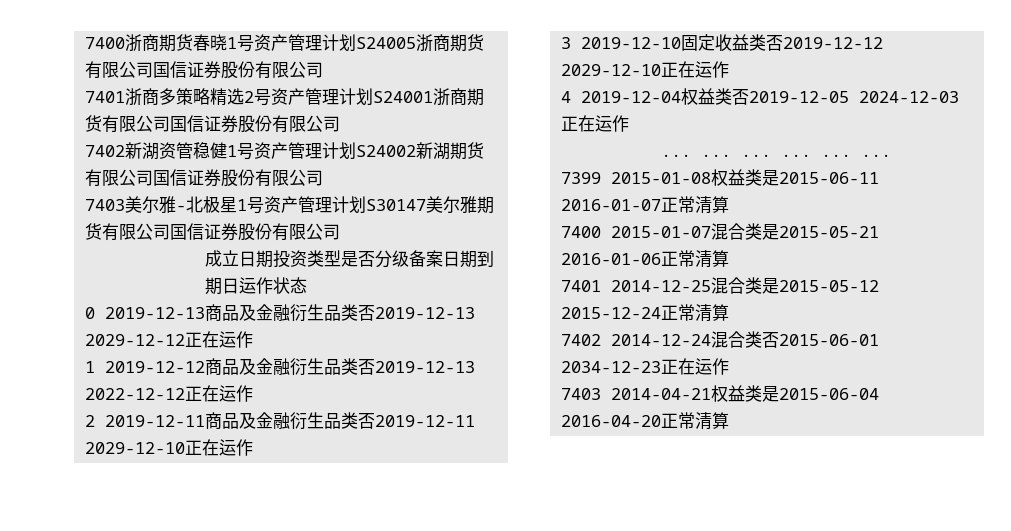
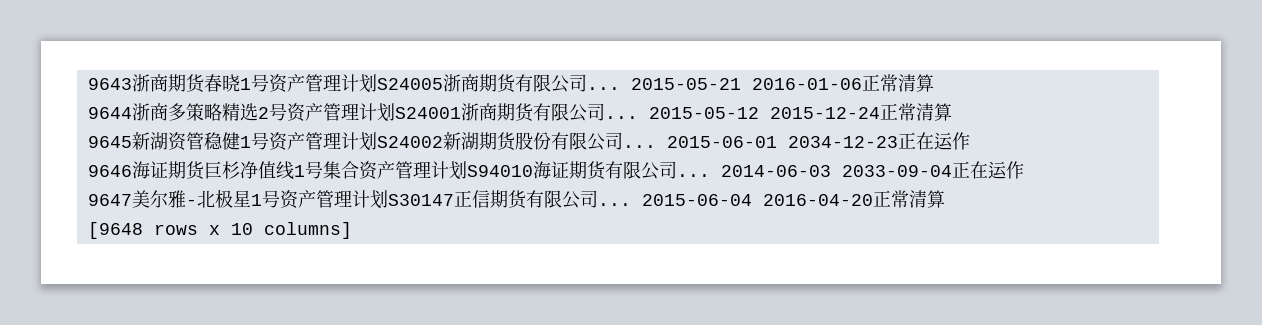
- 7400浙商期货春晓1号资产管理计划S24005浙商期货有限公司国信证券股份有限公司
- 7401浙商多策略精选2号资产管理计划S24001浙商期货有限公司国信证券股份有限公司
- 7402新湖资管稳健1号资产管理计划S24002新湖期货有限公司国信证券股份有限公司
- 7403美尔雅-北极星1号资产管理计划S30147美尔雅期货有限公司国信证券股份有限公司
- 成立日期投资类型是否分级备案日期到期日运作状态
- 0 2019-12-13商品及金融衍生品类否2019-12-13 2029-12-12正在运作
- 1 2019-12-12商品及金融衍生品类否2019-12-13 2022-12-12正在运作
- 2 2019-12-11商品及金融衍生品类否2019-12-11 2029-12-10正在运作
- 3 2019-12-10固定收益类否2019-12-12 2029-12-10正在运作
- 4 2019-12-04权益类否2019-12-05 2024-12-03正在运作
- ... ... ... ... ... ...
- 7399 2015-01-08权益类是2015-06-11 2016-01-07正常清算
- 7400 2015-01-07混合类是2015-05-21 2016-01-06正常清算
- 7401 2014-12-25混合类是2015-05-12 2015-12-24正常清算
- 7402 2014-12-24混合类否2015-06-01 2034-12-23正在运作
- 7403 2014-04-21权益类是2015-06-04 2016-04-20正常清算
+ 9643浙商期货春晓1号资产管理计划S24005浙商期货有限公司... 2015-05-21 2016-01-06正常清算
+ 9644浙商多策略精选2号资产管理计划S24001浙商期货有限公司... 2015-05-12 2015-12-24正常清算
+ 9645新湖资管稳健1号资产管理计划S24002新湖期货股份有限公司... 2015-06-01 2034-12-23正在运作
+ 9646海证期货巨杉净值线1号集合资产管理计划S94010海证期货有限公司... 2014-06-03 2033-09-04正在运作
+ 9647美尔雅-北极星1号资产管理计划S30147正信期货有限公司... 2015-06-04 2016-04-20正常清算
+ [9648 rows x 10 columns]

